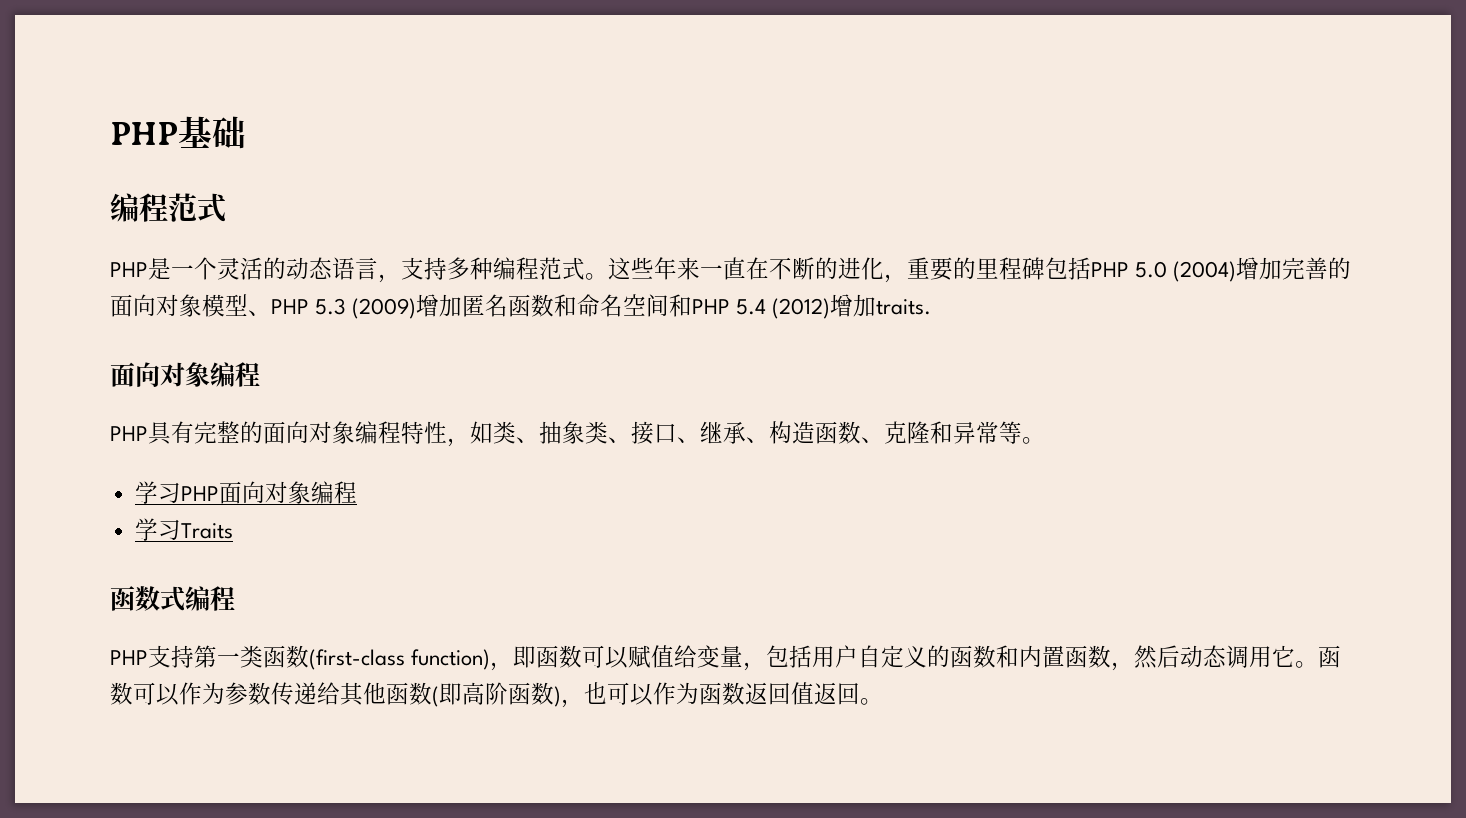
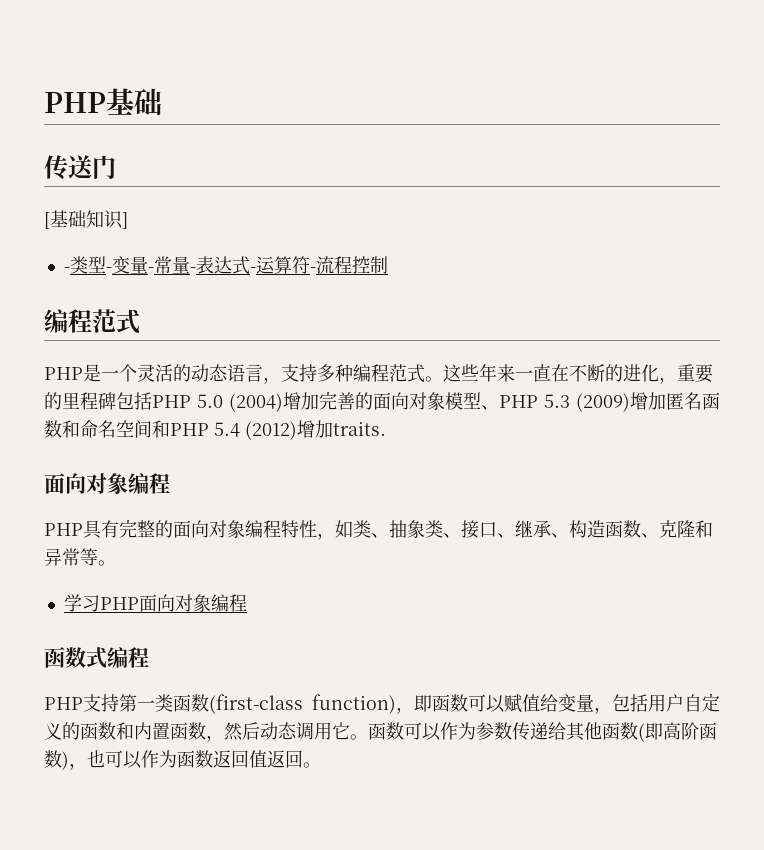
+ 传送门
+ [基础知识]
+ -类型-变量-常量-表达式-运算符-流程控制
- 学习Traits

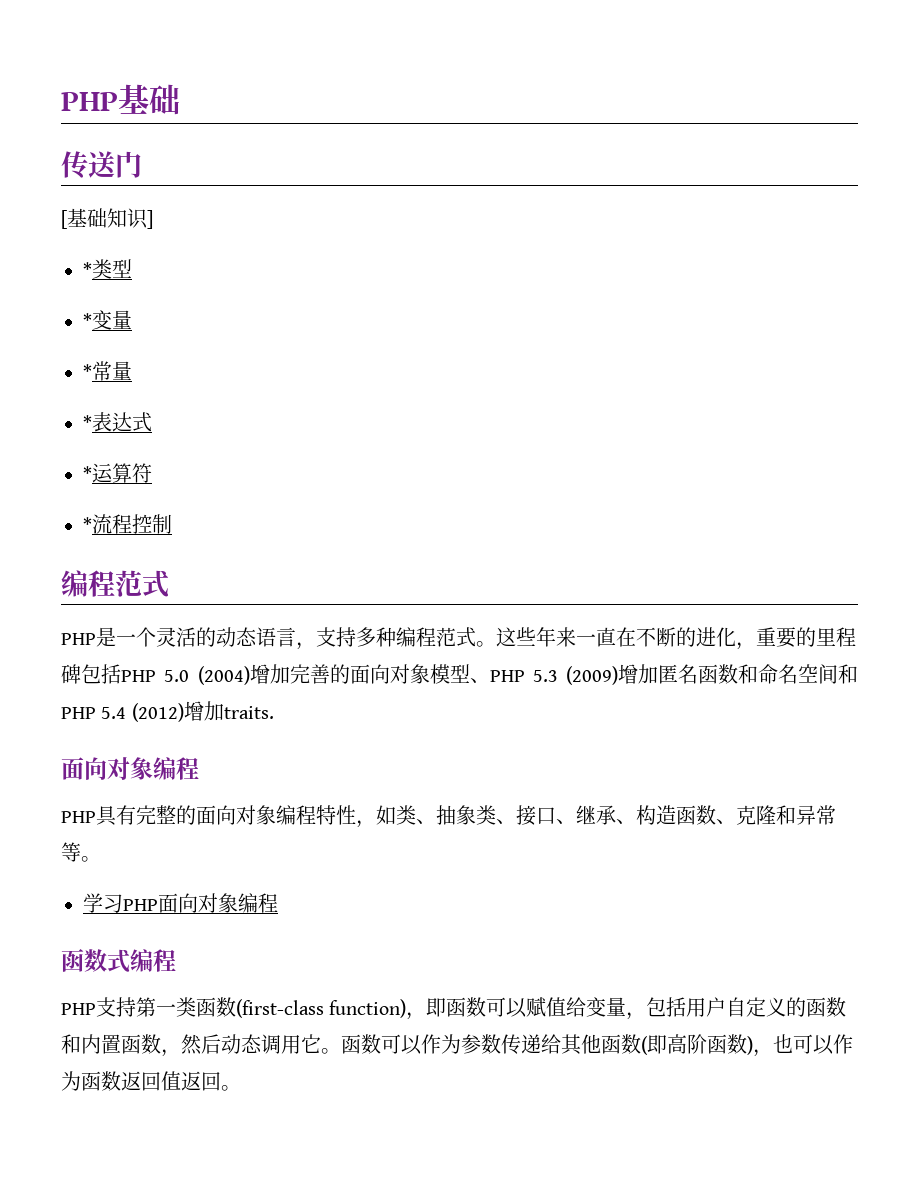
- -类型-变量-常量-表达式-运算符-流程控制
+ *类型
+ *变量
+ *常量
+ *表达式
+ *运算符
+ *流程控制

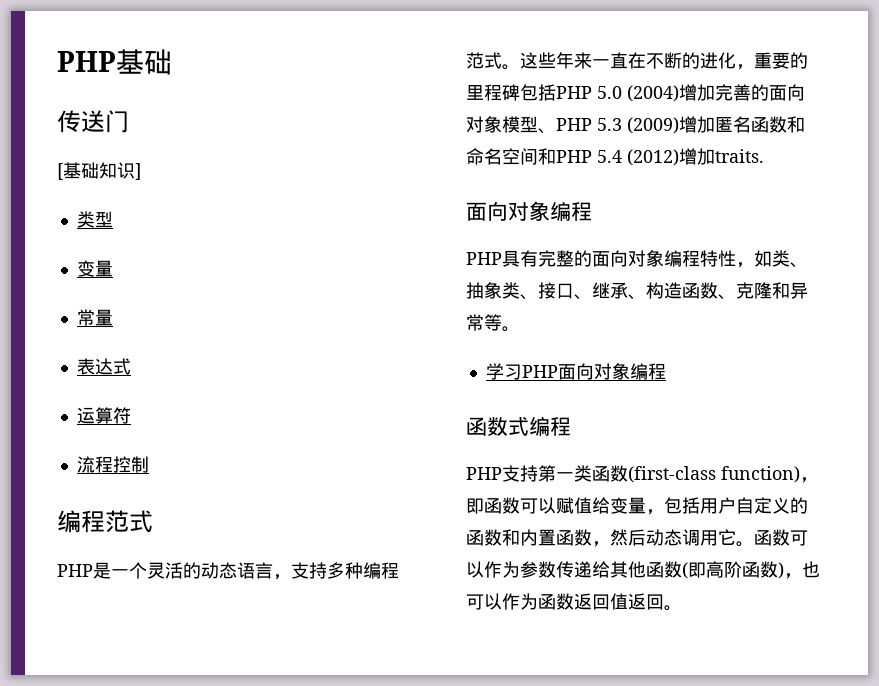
- *类型
- *变量
+ 类型
+ 变量
- *常量
+ 常量
- *表达式
+ 表达式
- *运算符
+ 运算符
- *流程控制
+ 流程控制

